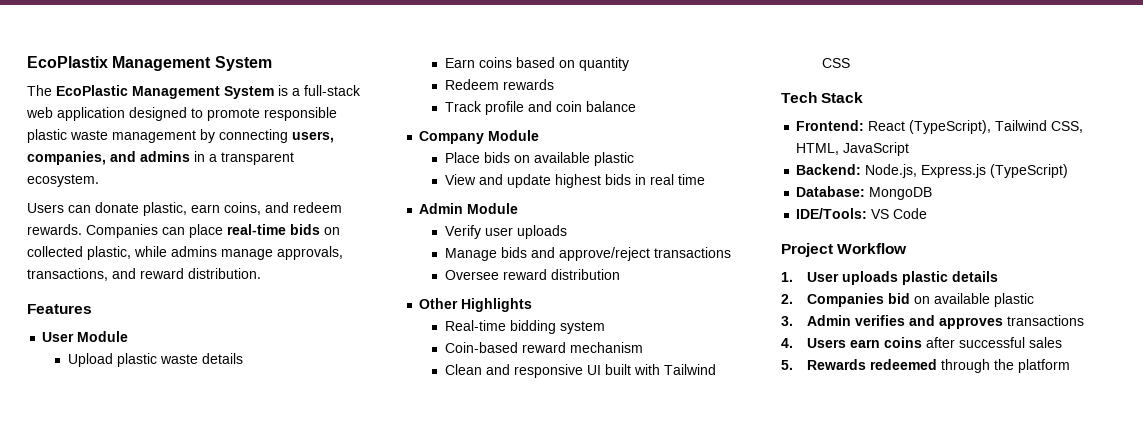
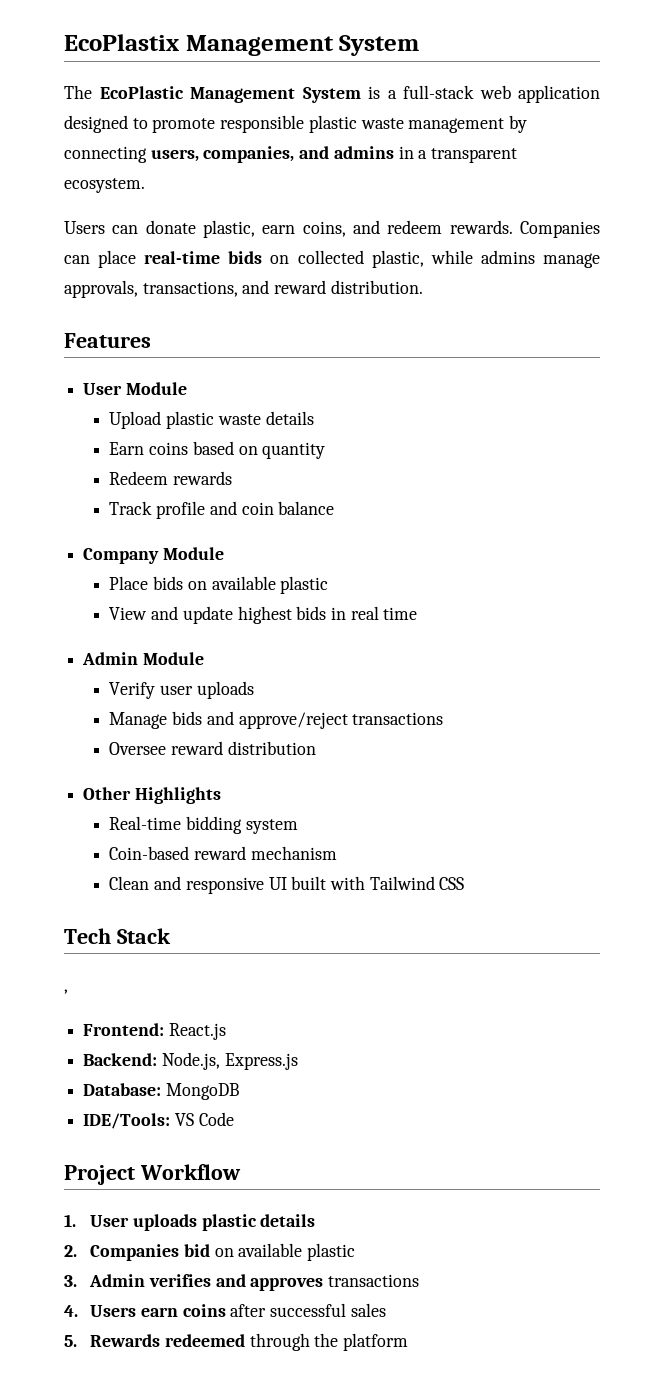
+ ,
- Frontend: React (TypeScript), Tailwind CSS, HTML, JavaScript
+ Frontend: React.js
- Backend: Node.js, Express.js (TypeScript)
+ Backend: Node.js, Express.js

